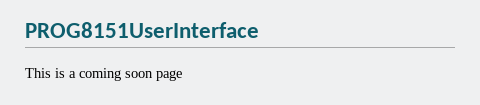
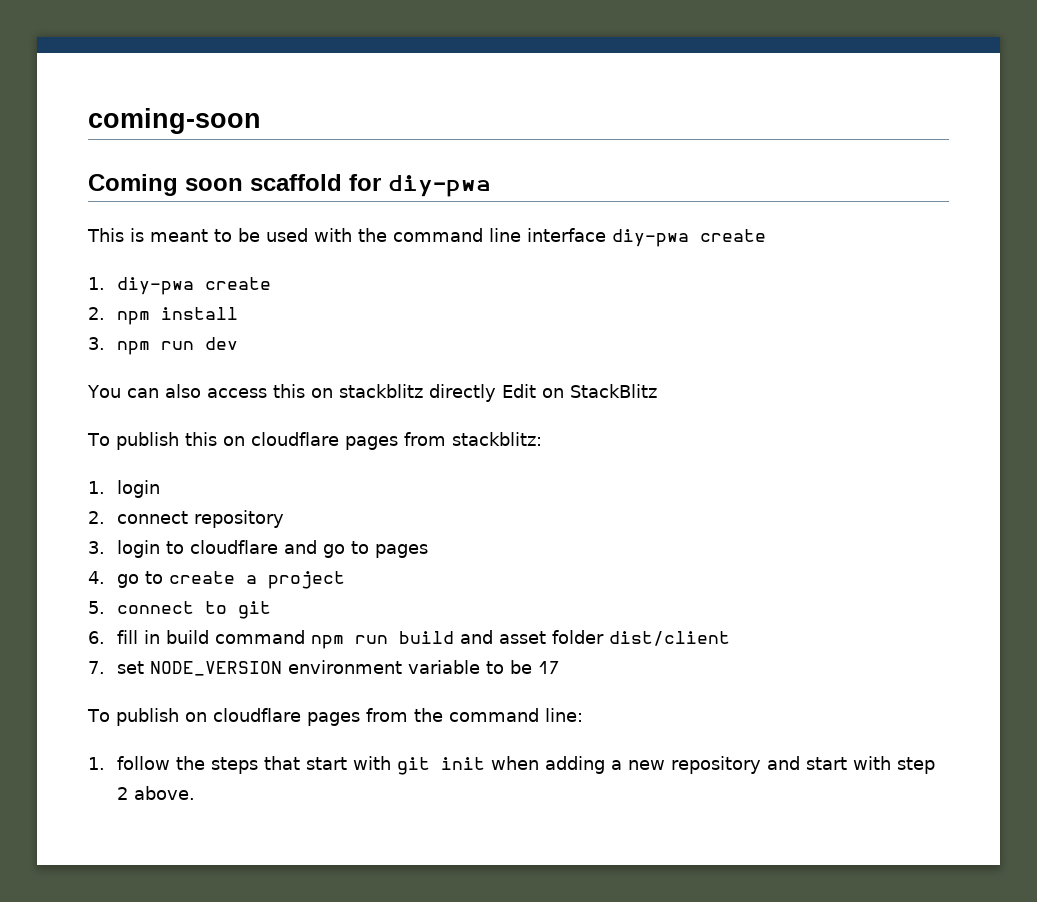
- PROG8151UserInterface
- This is a coming soon page
+ coming-soon
+ Coming soon scaffold for diy-pwa
+ This is meant to be used with the command line interface diy-pwa create
+ 1. diy-pwa create
+ 2. npm install
+ 3. npm run dev
+ You can also access this on stackblitz directly Edit on StackBlitz
+ To publish this on cloudflare pages from stackblitz:
+ 1. login
+ 2. connect repository
+ 3. login to cloudflare and go to pages
+ 4. go to create a project
+ 5. connect to git
+ 6. fill in build command npm run build and asset folder dist/client
+ 7. set NODE_VERSION environment variable to be 17
+ To publish on cloudflare pages from the command line:
+ 1. follow the steps that start with git init when adding a new repository and start with step 2 above.

